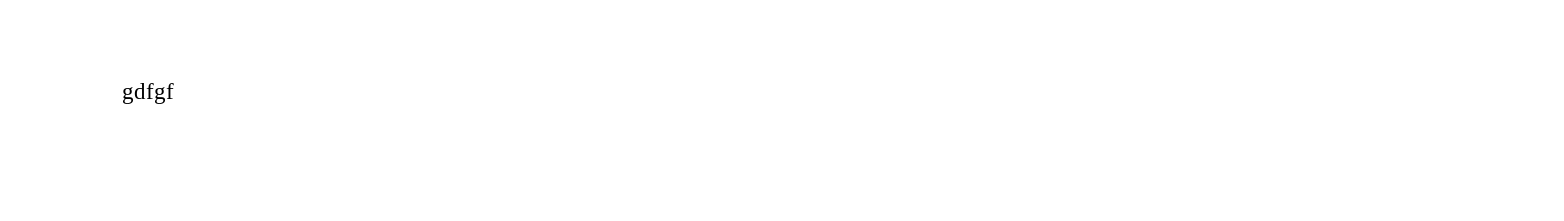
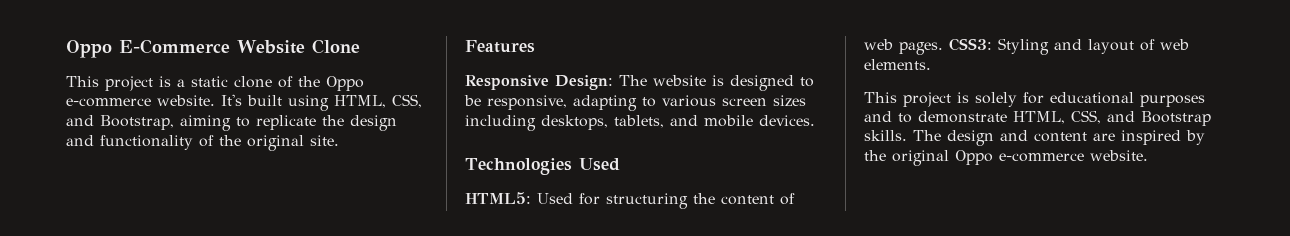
- gdfgf
+ Oppo E-Commerce Website Clone
+ This project is a static clone of the Oppo e-commerce website. It's built using HTML, CSS, and Bootstrap, aiming to replicate the design and functionality of the original site.
+ Features
+ Responsive Design: The website is designed to be responsive, adapting to various screen sizes including desktops, tablets, and mobile devices.
+ Technologies Used
+ HTML5: Used for structuring the content of web pages. CSS3: Styling and layout of web elements.
+ This project is solely for educational purposes and to demonstrate HTML, CSS, and Bootstrap skills. The design and content are inspired by the original Oppo e-commerce website.

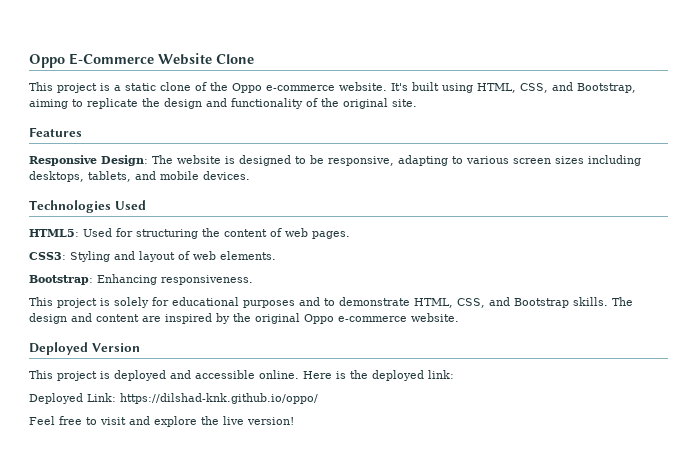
- HTML5: Used for structuring the content of web pages. CSS3: Styling and layout of web elements.
+ HTML5: Used for structuring the content of web pages.
+ CSS3: Styling and layout of web elements.
+ Bootstrap: Enhancing responsiveness.
+ Deployed Version
+ This project is deployed and accessible online. Here is the deployed link:
+ Deployed Link: https://dilshad-knk.github.io/oppo/
+ Feel free to visit and explore the live version!

